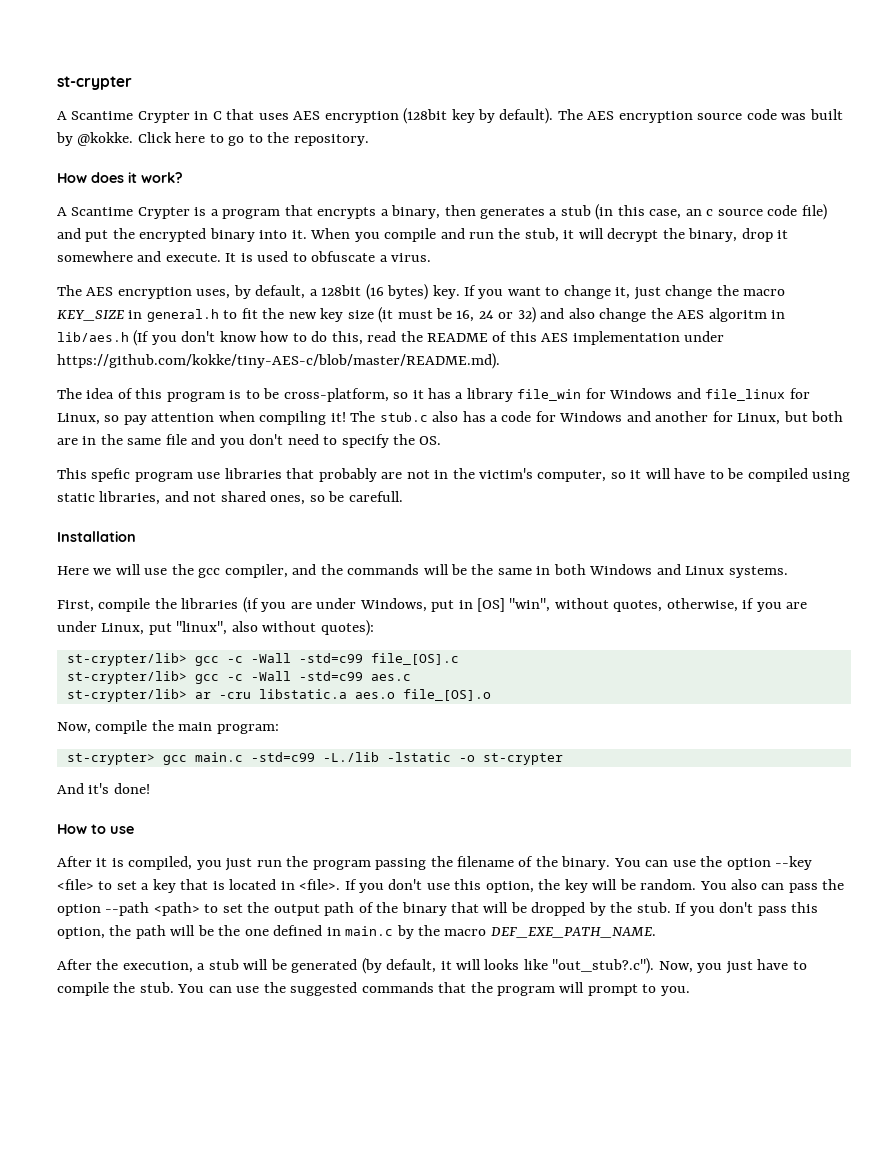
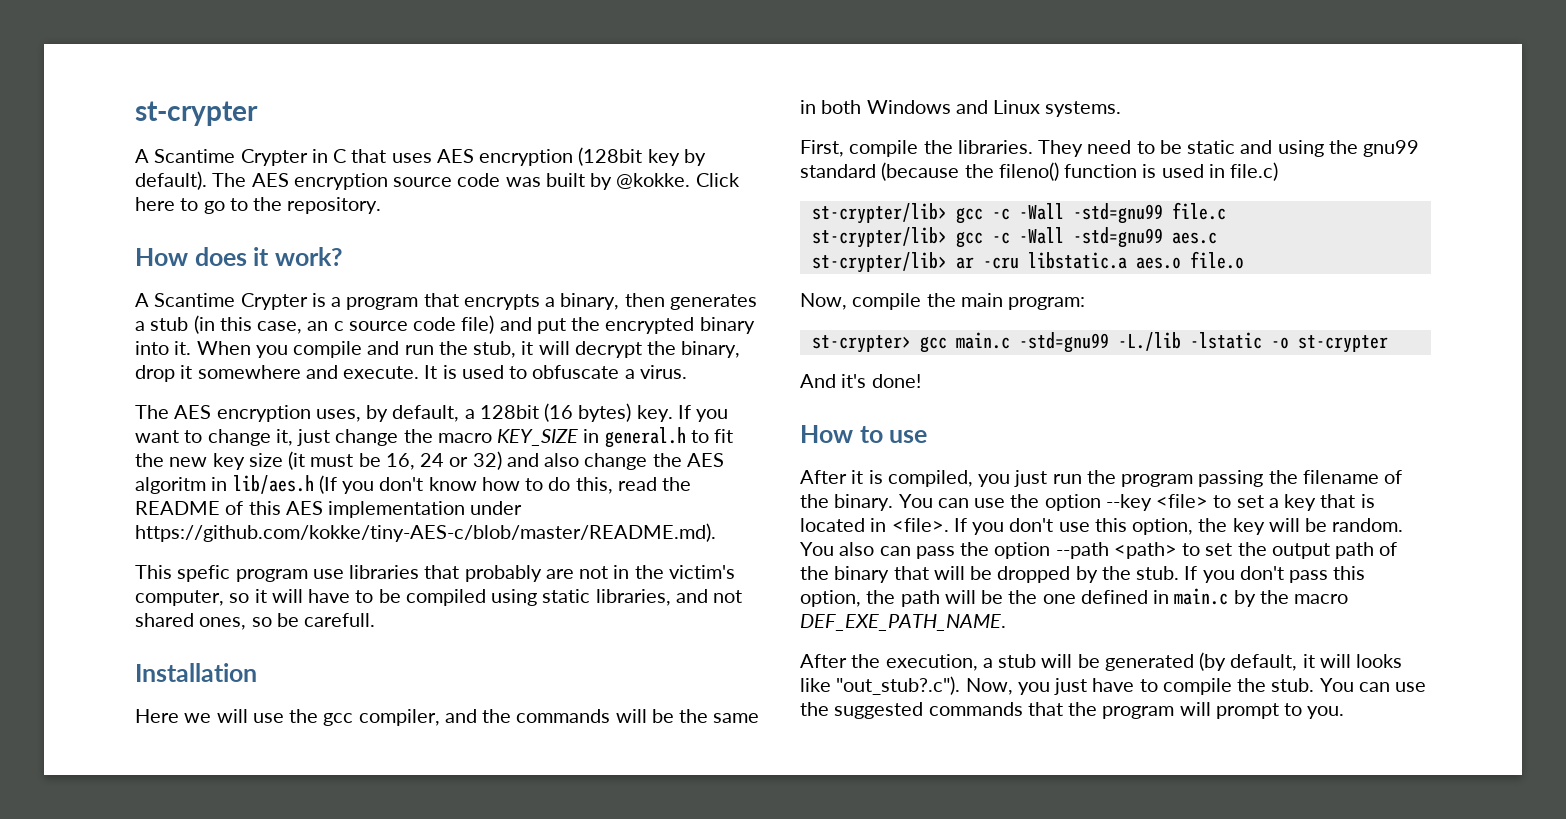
- The idea of this program is to be cross-platform, so it has a library file_win for Windows and file_linux for Linux, so pay attention when compiling it! The stub.c also has a code for Windows and another for Linux, but both are in the same file and you don't need to specify the OS.
- First, compile the libraries (if you are under Windows, put in [OS] "win", without quotes, otherwise, if you are under Linux, put "linux", also without quotes):
- st-crypter/lib> gcc -c -Wall -std=c99 file_[OS].c
- st-crypter/lib> gcc -c -Wall -std=c99 aes.c
+ First, compile the libraries. They need to be static and using the gnu99 standard (because the fileno() function is used in file.c)
+ st-crypter/lib> gcc -c -Wall -std=gnu99 file.c
+ st-crypter/lib> gcc -c -Wall -std=gnu99 aes.c
- st-crypter/lib> ar -cru libstatic.a aes.o file_[OS].o
+ st-crypter/lib> ar -cru libstatic.a aes.o file.o
- st-crypter> gcc main.c -std=c99 -L./lib -lstatic -o st-crypter
+ st-crypter> gcc main.c -std=gnu99 -L./lib -lstatic -o st-crypter

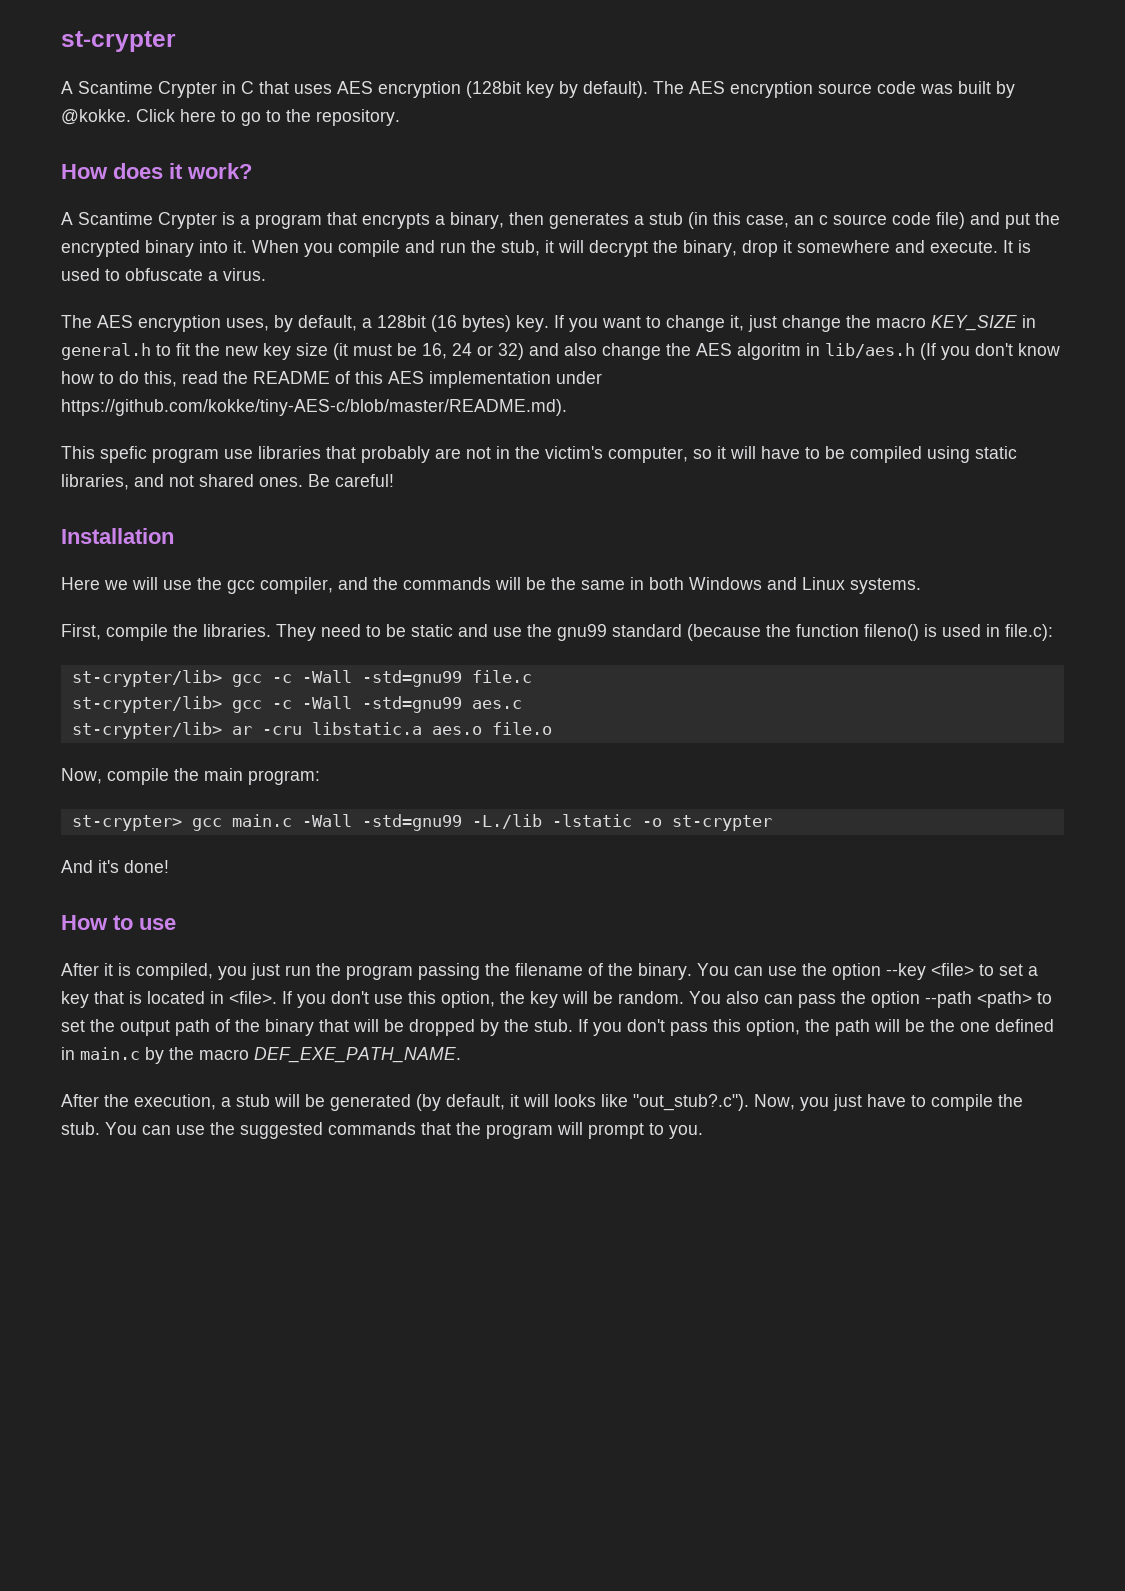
- This spefic program use libraries that probably are not in the victim's computer, so it will have to be compiled using static libraries, and not shared ones, so be carefull.
+ This spefic program use libraries that probably are not in the victim's computer, so it will have to be compiled using static libraries, and not shared ones. Be careful!
- They need to be static and using the gnu99 standard (because the fileno() function is used in file.c)
+ They need to be static and use the gnu99 standard (because the function fileno() is used in file.c):
- st-crypter> gcc main.c -std=gnu99 -L./lib -lstatic -o st-crypter
+ st-crypter> gcc main.c -Wall -std=gnu99 -L./lib -lstatic -o st-crypter

